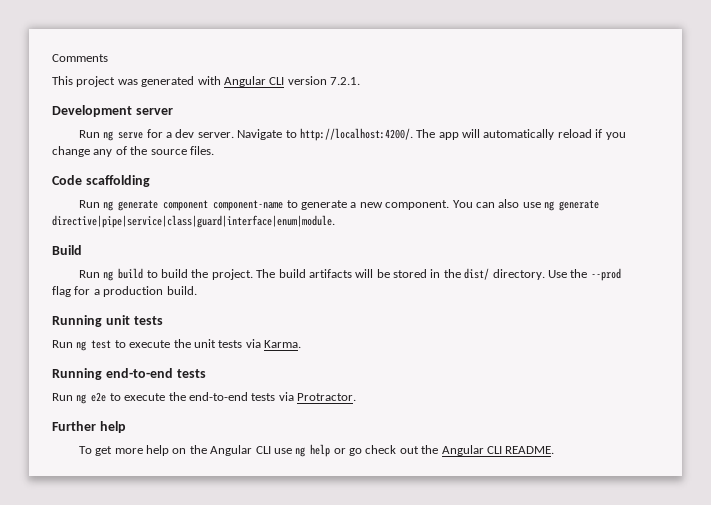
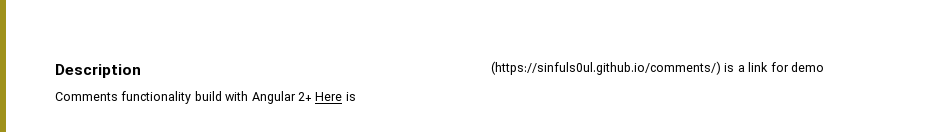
+ Description
- Comments
- This project was generated with Angular CLI version 7.2.1.
- Development server
- Run ng serve for a dev server. Navigate to http://localhost:4200/. The app will automatically reload if you change any of the source files.
- Code scaffolding
- Run ng generate component component-name to generate a new component. You can also use ng generate directive|pipe|service|class|guard|interface|enum|module.
- Build
- Run ng build to build the project. The build artifacts will be stored in the dist/ directory. Use the --prod flag for a production build.
- Running unit tests
- Run ng test to execute the unit tests via Karma.
- Running end-to-end tests
- Run ng e2e to execute the end-to-end tests via Protractor.
- Further help
- To get more help on the Angular CLI use ng help or go check out the Angular CLI README.
+ Comments functionality build with Angular 2+ Here is (https://sinfuls0ul.github.io/comments/) is a link for demo

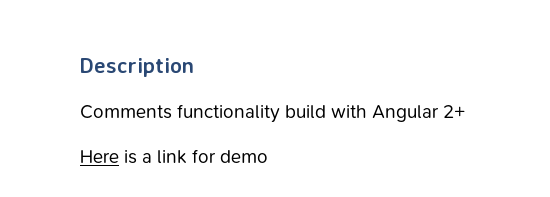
- Comments functionality build with Angular 2+ Here is (https://sinfuls0ul.github.io/comments/) is a link for demo
+ Comments functionality build with Angular 2+
+ Here is a link for demo

